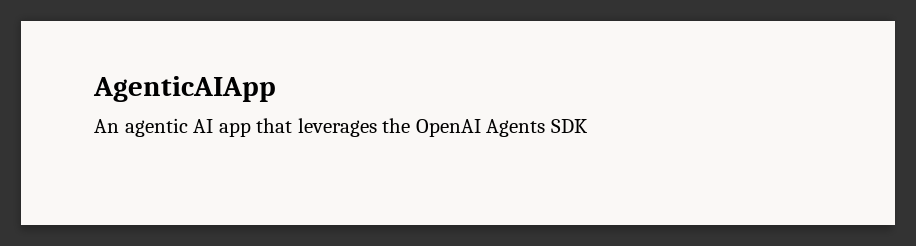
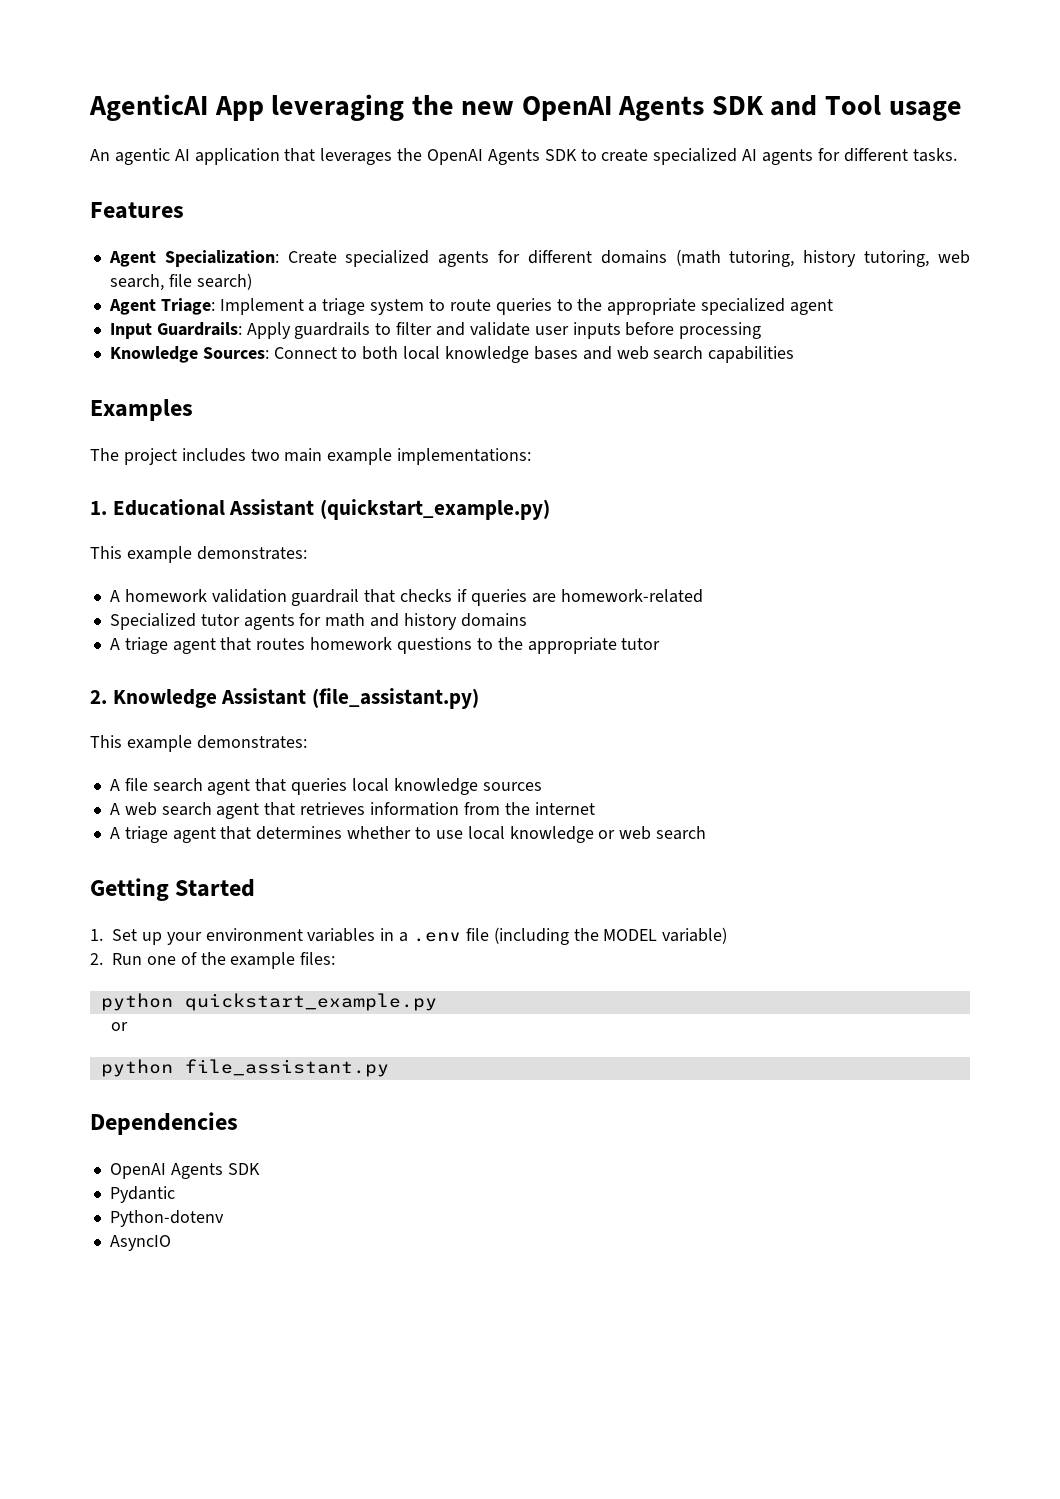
- AgenticAIApp
+ AgenticAI App leveraging the new OpenAI Agents SDK and Tool usage
- An agentic AI app that leverages the OpenAI Agents SDK
+ An agentic AI application that leverages the OpenAI Agents SDK to create specialized AI agents for different tasks.
+ Features
+ Agent Specialization: Create specialized agents for different domains (math tutoring, history tutoring, web search, file search)
+ Agent Triage: Implement a triage system to route queries to the appropriate specialized agent
+ Input Guardrails: Apply guardrails to filter and validate user inputs before processing
+ Knowledge Sources: Connect to both local knowledge bases and web search capabilities
+ Examples
+ The project includes two main example implementations:
+ 1. Educational Assistant (quickstart_example.py)
+ This example demonstrates:
+ A homework validation guardrail that checks if queries are homework-related
+ Specialized tutor agents for math and history domains
+ A triage agent that routes homework questions to the appropriate tutor
+ 2. Knowledge Assistant (file_assistant.py)
+ This example demonstrates:
+ A file search agent that queries local knowledge sources
+ A web search agent that retrieves information from the internet
+ A triage agent that determines whether to use local knowledge or web search
+ Getting Started
+ 1. Set up your environment variables in a .env file (including the MODEL variable)
+ 2. Run one of the example files:
+ python quickstart_example.py
+ or
+ python file_assistant.py
+ Dependencies
+ OpenAI Agents SDK
+ Pydantic
+ Python-dotenv
+ AsyncIO

